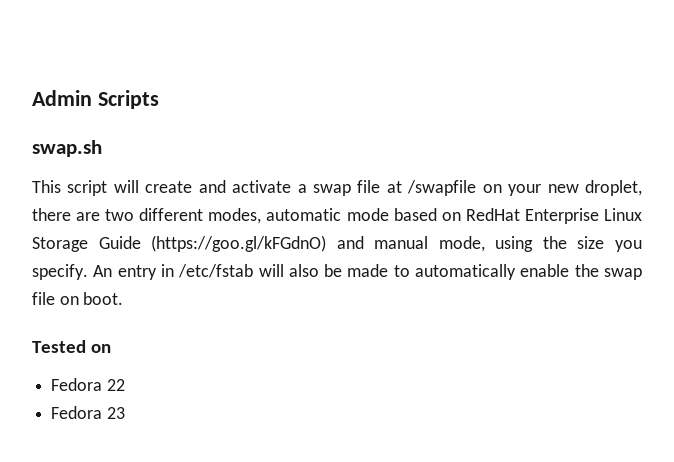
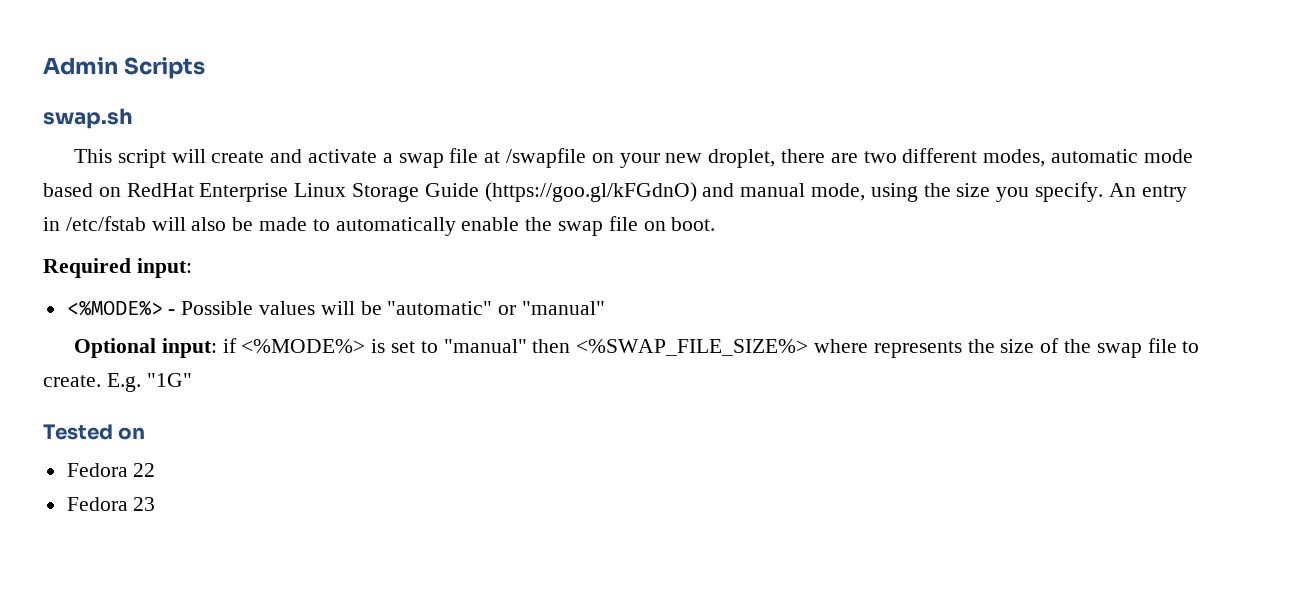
+ Required input:
+ <%MODE%> - Possible values will be "automatic" or "manual"
+ Optional input: if <%MODE%> is set to "manual" then <%SWAP_FILE_SIZE%> where represents the size of the swap file to create. E.g. "1G"

